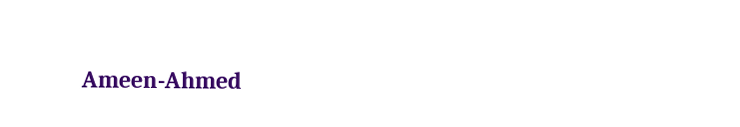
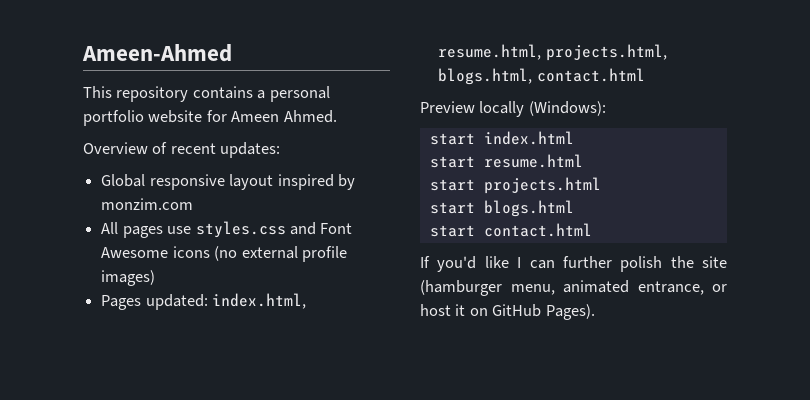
+ This repository contains a personal portfolio website for Ameen Ahmed.
+ Overview of recent updates:
+ Global responsive layout inspired by monzim.com
+ All pages use styles.css and Font Awesome icons (no external profile images)
+ Pages updated: index.html, resume.html, projects.html, blogs.html, contact.html
+ Preview locally (Windows):
+ start index.html
+ start resume.html
+ start projects.html
+ start blogs.html
+ start contact.html
+ If you'd like I can further polish the site (hamburger menu, animated entrance, or host it on GitHub Pages).

